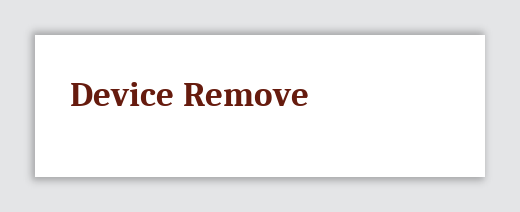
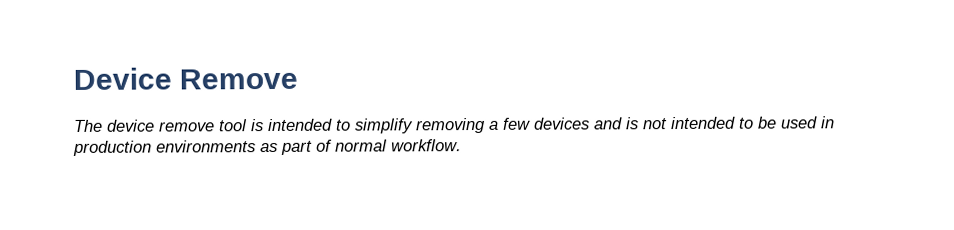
+ The device remove tool is intended to simplify removing a few devices and is not intended to be used in production environments as part of normal workflow.

